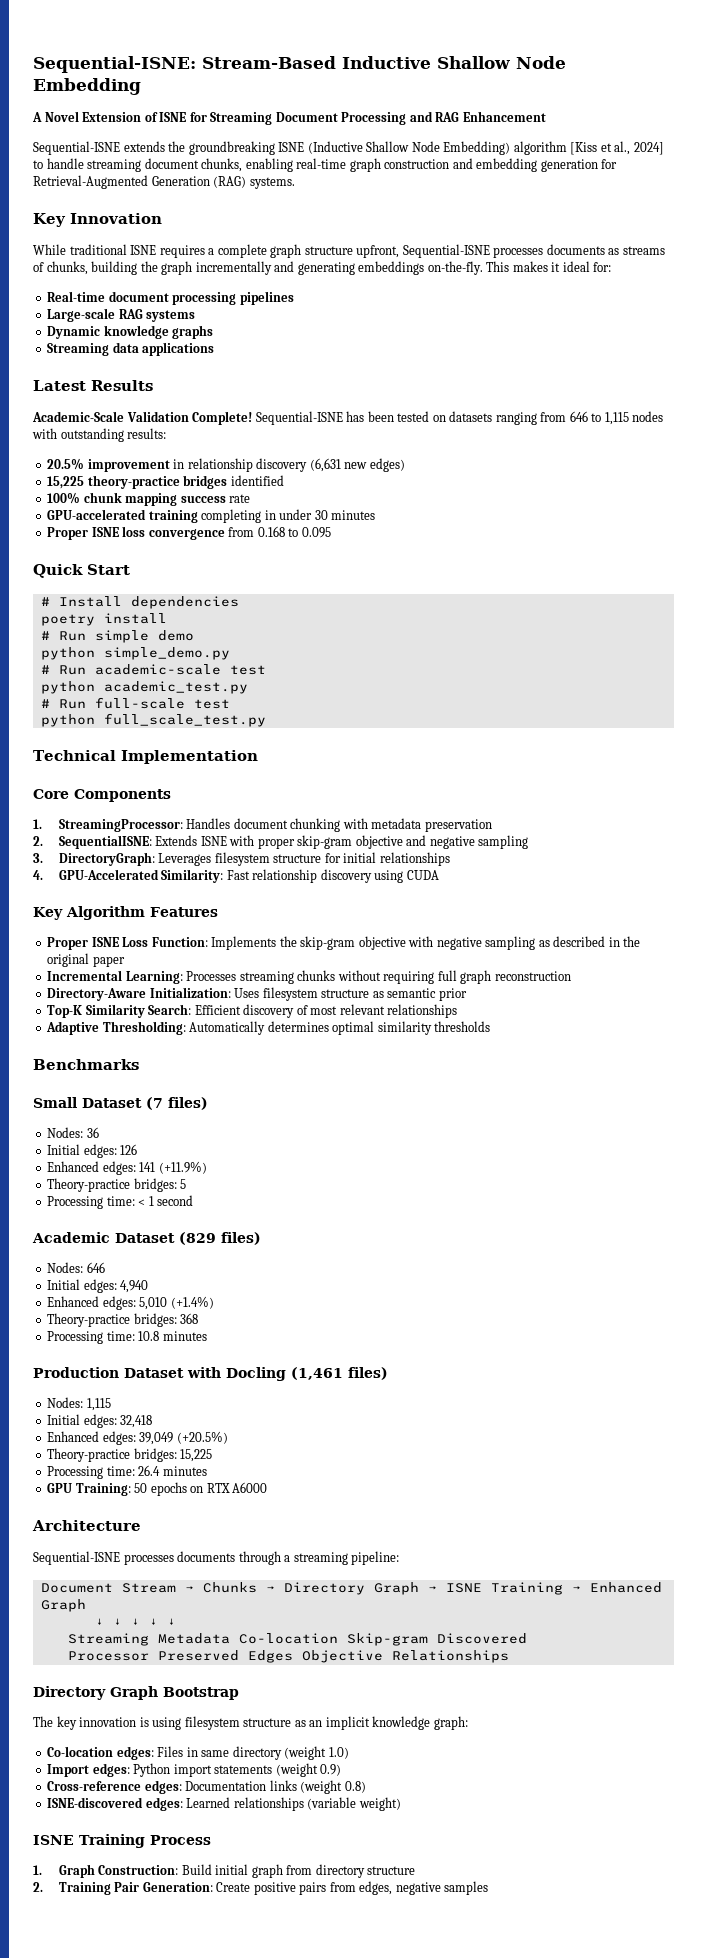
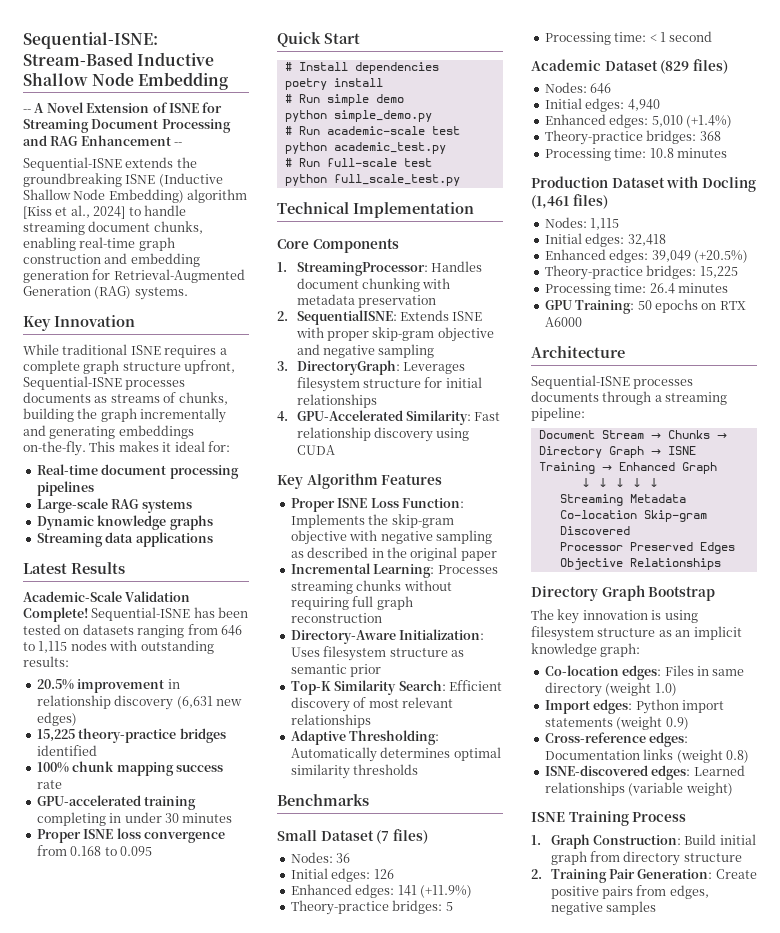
- A Novel Extension of ISNE for Streaming Document Processing and RAG Enhancement
+ -- A Novel Extension of ISNE for Streaming Document Processing and RAG Enhancement --

